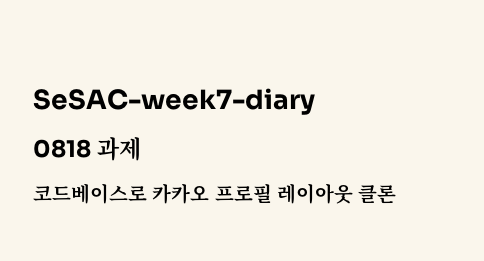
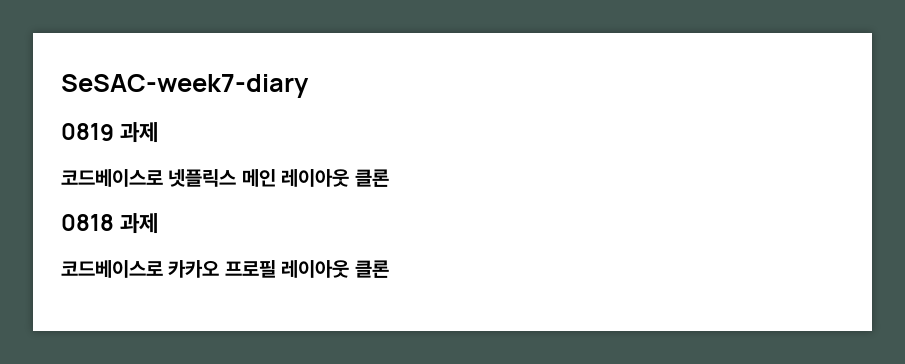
+ 0819 과제
+ 코드베이스로 넷플릭스 메인 레이아웃 클론

